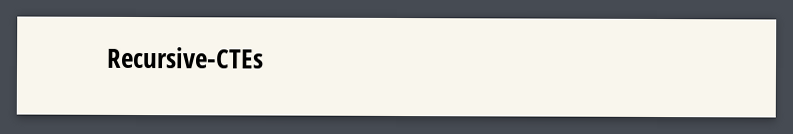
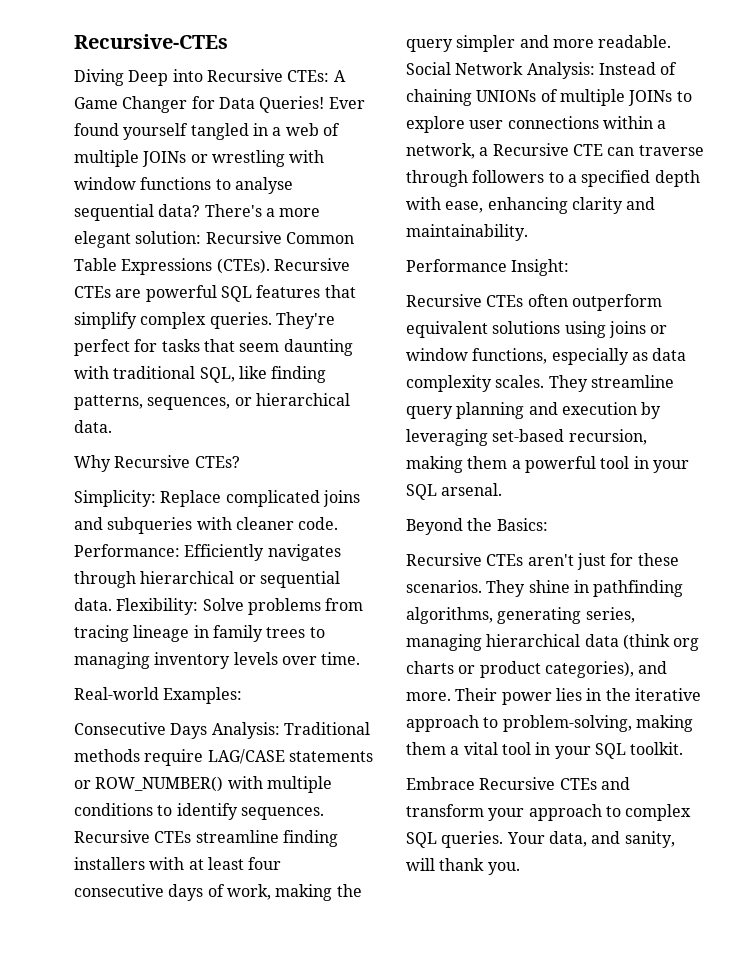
+ Diving Deep into Recursive CTEs: A Game Changer for Data Queries! Ever found yourself tangled in a web of multiple JOINs or wrestling with window functions to analyse sequential data? There's a more elegant solution: Recursive Common Table Expressions (CTEs). Recursive CTEs are powerful SQL features that simplify complex queries. They're perfect for tasks that seem daunting with traditional SQL, like finding patterns, sequences, or hierarchical data.
+ Why Recursive CTEs?
+ Simplicity: Replace complicated joins and subqueries with cleaner code. Performance: Efficiently navigates through hierarchical or sequential data. Flexibility: Solve problems from tracing lineage in family trees to managing inventory levels over time.
+ Real-world Examples:
+ Consecutive Days Analysis: Traditional methods require LAG/CASE statements or ROW_NUMBER() with multiple conditions to identify sequences. Recursive CTEs streamline finding installers with at least four consecutive days of work, making the query simpler and more readable. Social Network Analysis: Instead of chaining UNIONs of multiple JOINs to explore user connections within a network, a Recursive CTE can traverse through followers to a specified depth with ease, enhancing clarity and maintainability.
+ Performance Insight:
+ Recursive CTEs often outperform equivalent solutions using joins or window functions, especially as data complexity scales. They streamline query planning and execution by leveraging set-based recursion, making them a powerful tool in your SQL arsenal.
+ Beyond the Basics:
+ Recursive CTEs aren't just for these scenarios. They shine in pathfinding algorithms, generating series, managing hierarchical data (think org charts or product categories), and more. Their power lies in the iterative approach to problem-solving, making them a vital tool in your SQL toolkit.
+ Embrace Recursive CTEs and transform your approach to complex SQL queries. Your data, and sanity, will thank you.

